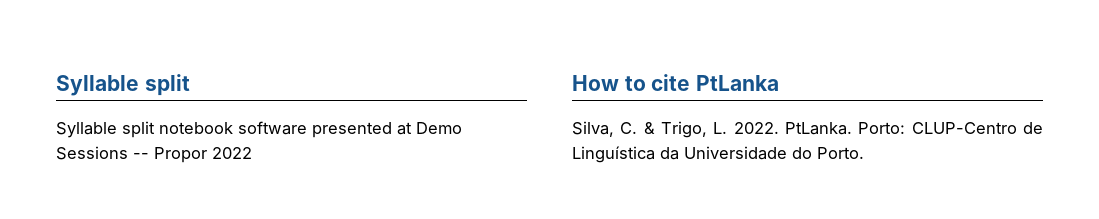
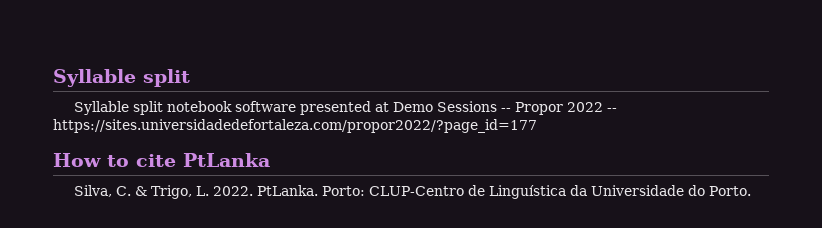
- Syllable split notebook software presented at Demo Sessions -- Propor 2022
+ Syllable split notebook software presented at Demo Sessions -- Propor 2022 -- https://sites.universidadedefortaleza.com/propor2022/?page_id=177

